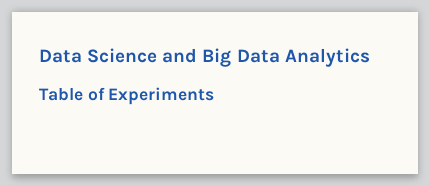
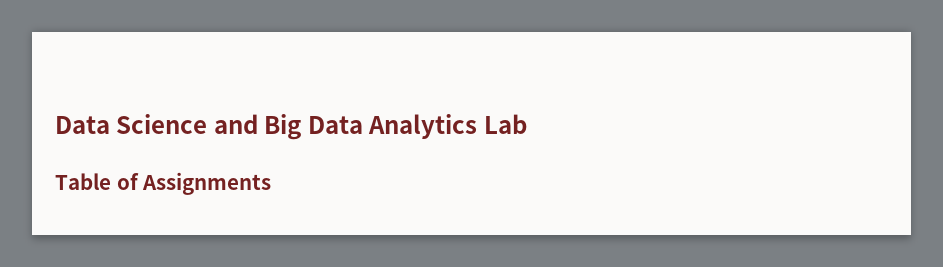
- Data Science and Big Data Analytics
+ Data Science and Big Data Analytics Lab
- Table of Experiments
+ Table of Assignments

